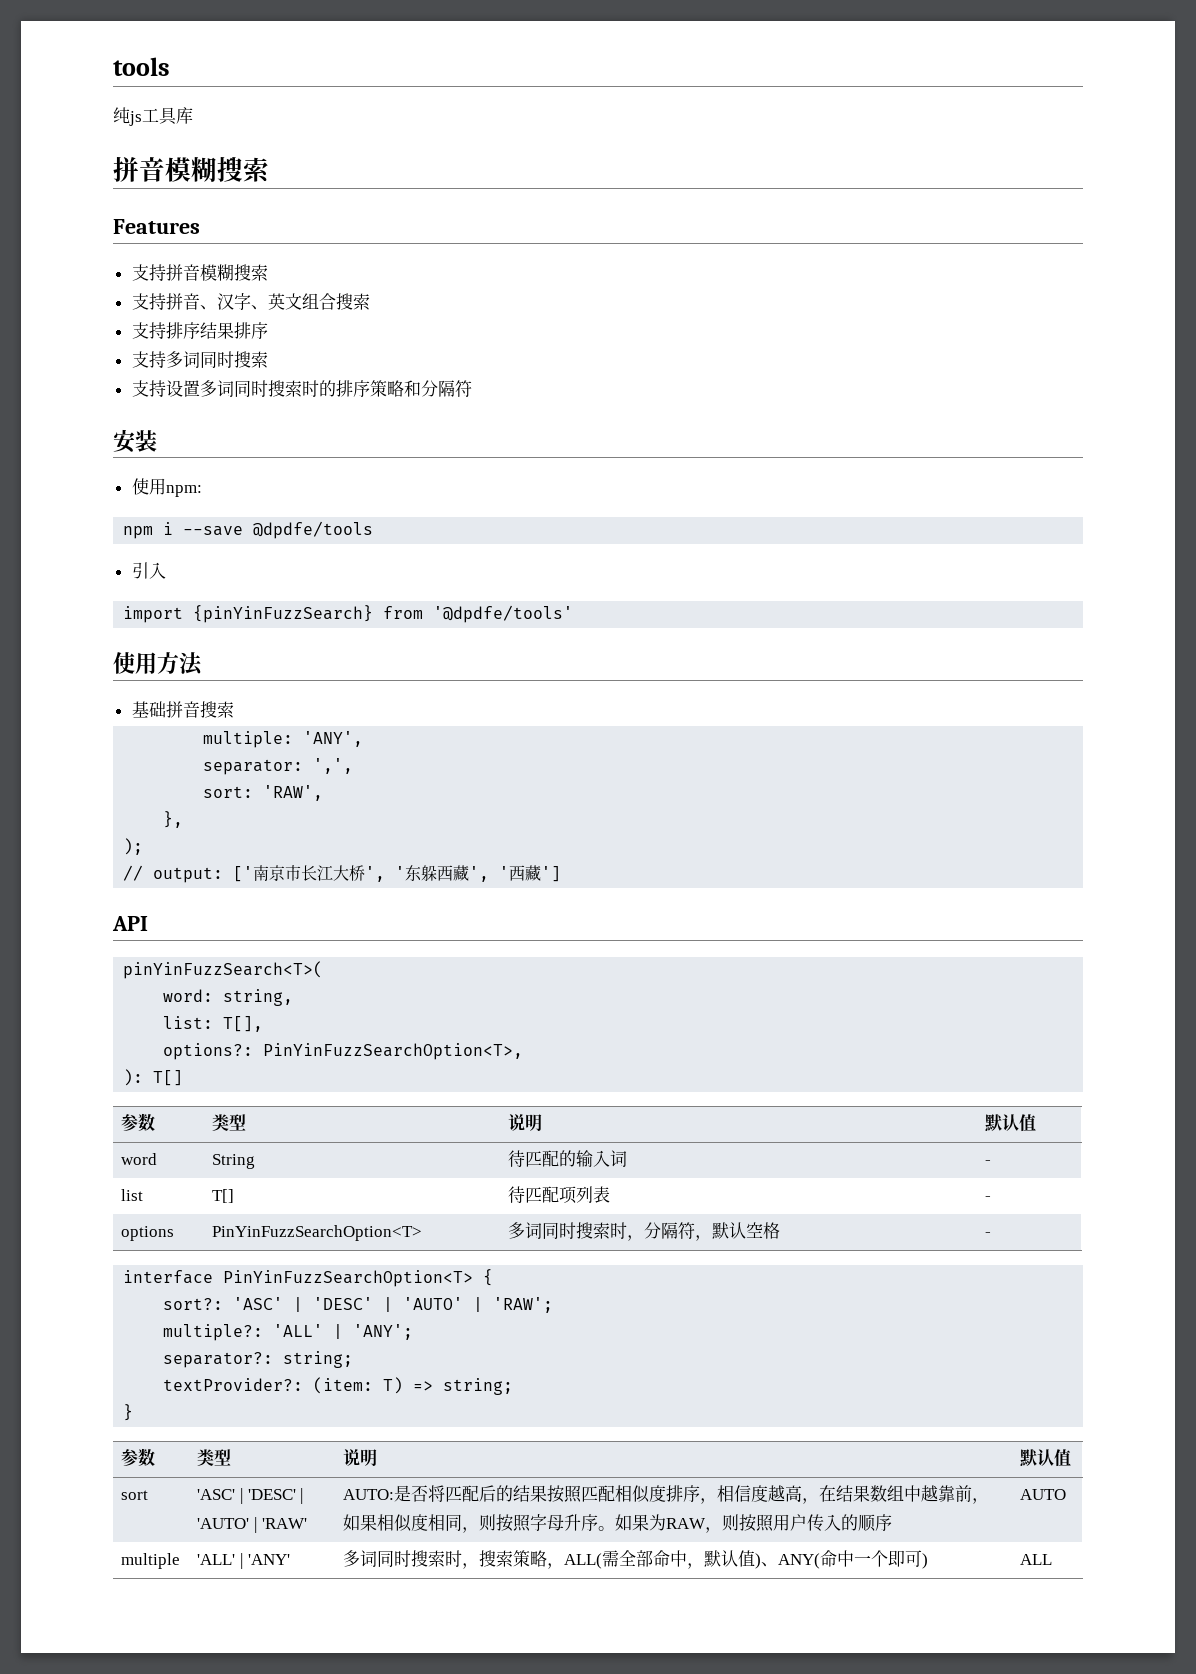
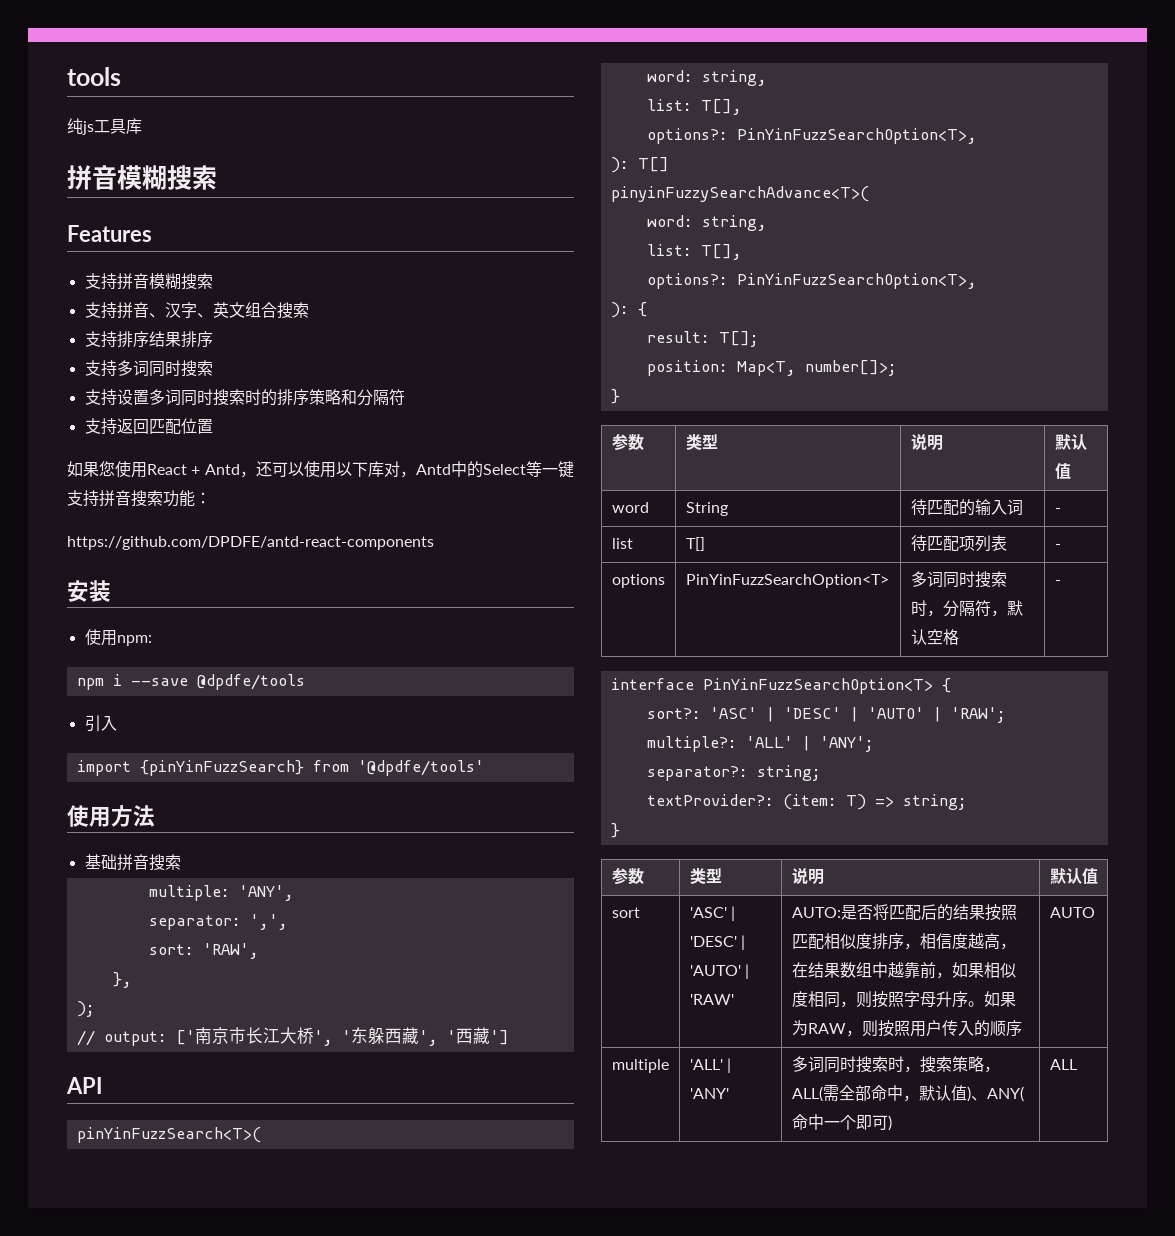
+ 支持返回匹配位置
+ 如果您使用React + Antd，还可以使用以下库对，Antd中的Select等一键支持拼音搜索功能：
+ https://github.com/DPDFE/antd-react-components
+ pinyinFuzzySearchAdvance<T>(
+ word: string,
+ list: T[],
+ options?: PinYinFuzzSearchOption<T>,
+ ): {
+ result: T[];
+ position: Map<T, number[]>;
+ }

